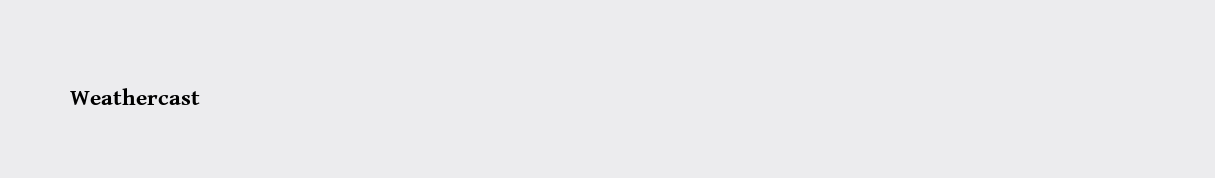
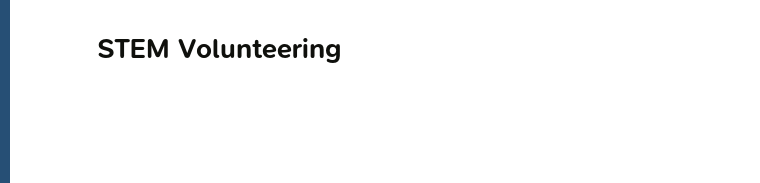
- Weathercast
+ STEM Volunteering

